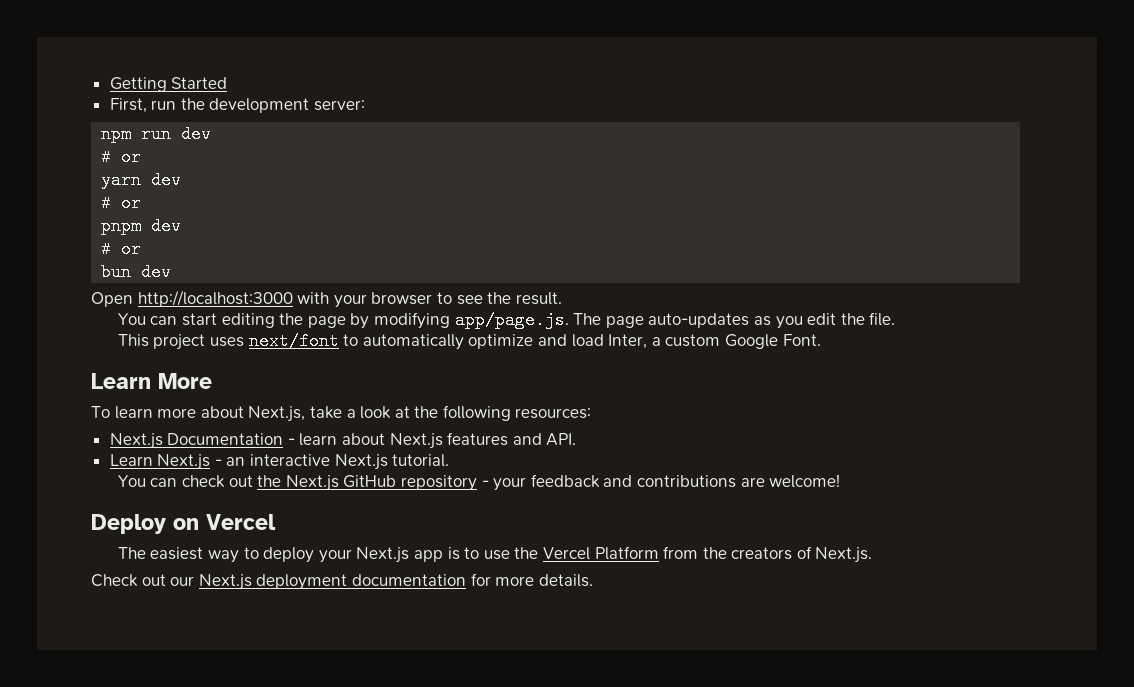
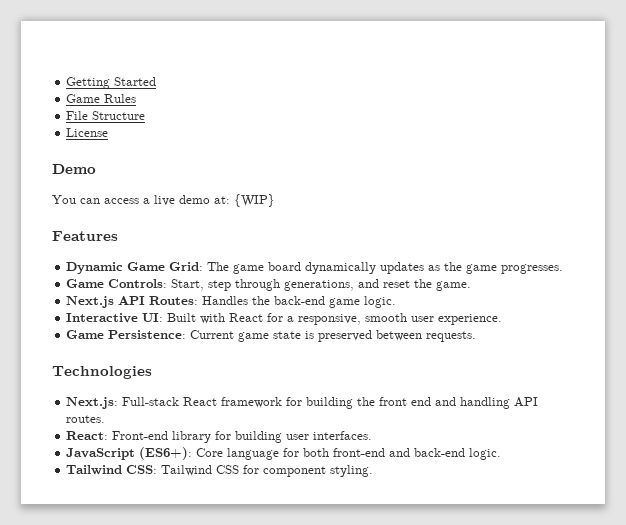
- First, run the development server:
- npm run dev
- # or
- yarn dev
- # or
- pnpm dev
- # or
- bun dev
- Open http://localhost:3000 with your browser to see the result.
- You can start editing the page by modifying app/page.js. The page auto-updates as you edit the file.
- This project uses next/font to automatically optimize and load Inter, a custom Google Font.
- Learn More
- To learn more about Next.js, take a look at the following resources:
- Next.js Documentation - learn about Next.js features and API.
- Learn Next.js - an interactive Next.js tutorial.
- You can check out the Next.js GitHub repository - your feedback and contributions are welcome!
- Deploy on Vercel
- The easiest way to deploy your Next.js app is to use the Vercel Platform from the creators of Next.js.
- Check out our Next.js deployment documentation for more details.
+ Game Rules
+ File Structure
+ License
+ Demo
+ You can access a live demo at: {WIP}
+ Features
+ Dynamic Game Grid: The game board dynamically updates as the game progresses.
+ Game Controls: Start, step through generations, and reset the game.
+ Next.js API Routes: Handles the back-end game logic.
+ Interactive UI: Built with React for a responsive, smooth user experience.
+ Game Persistence: Current game state is preserved between requests.
+ Technologies
+ Next.js: Full-stack React framework for building the front end and handling API routes.
+ React: Front-end library for building user interfaces.
+ JavaScript (ES6+): Core language for both front-end and back-end logic.
+ Tailwind CSS: Tailwind CSS for component styling.

